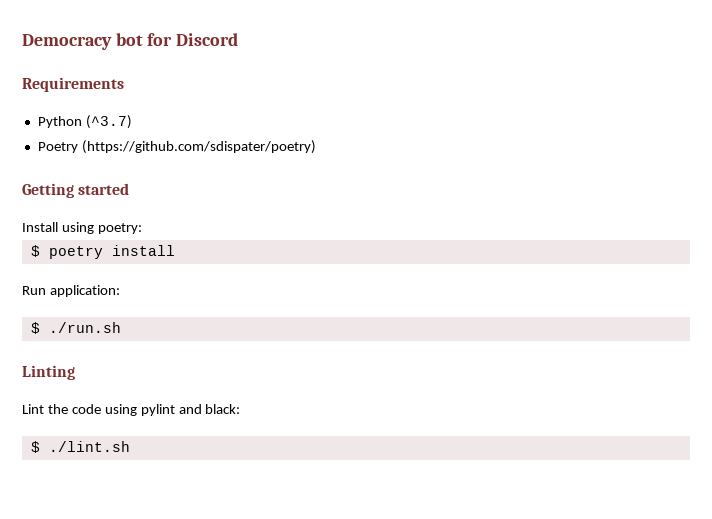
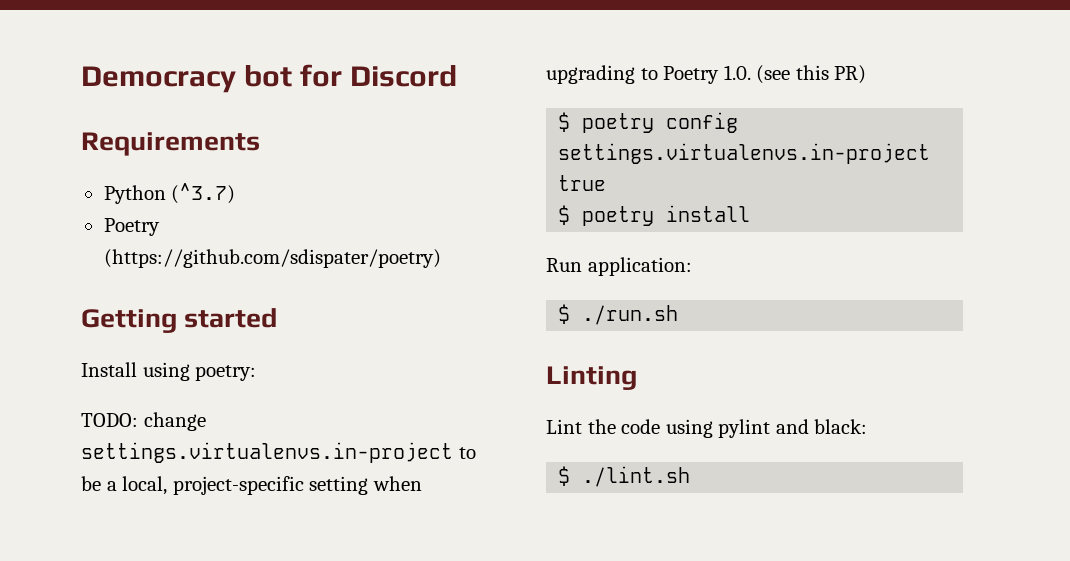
+ TODO: change settings.virtualenvs.in-project to be a local, project-specific setting when upgrading to Poetry 1.0. (see this PR)
+ $ poetry config settings.virtualenvs.in-project true

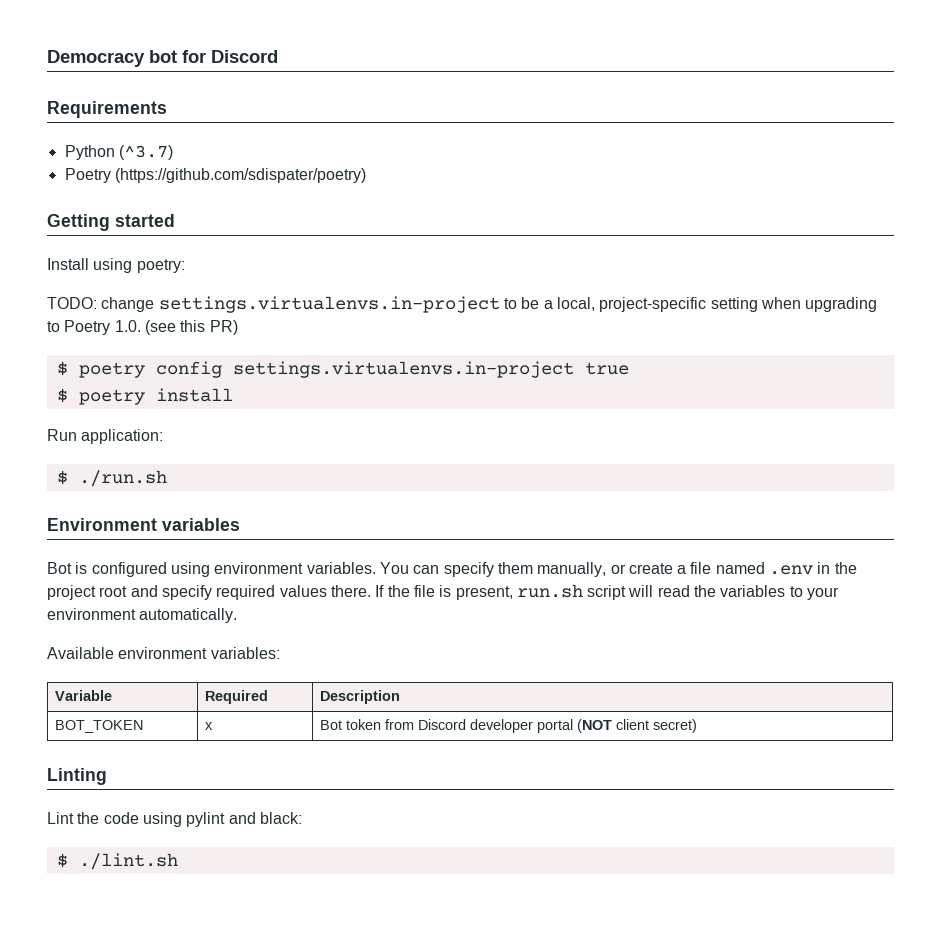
+ Environment variables
+ Bot is configured using environment variables. You can specify them manually, or create a file named .env in the project root and specify required values there. If the file is present, run.sh script will read the variables to your environment automatically.
+ Available environment variables:
+ Variable | Required | Description
+ BOT_TOKEN | x | Bot token from Discord developer portal (NOT client secret)

